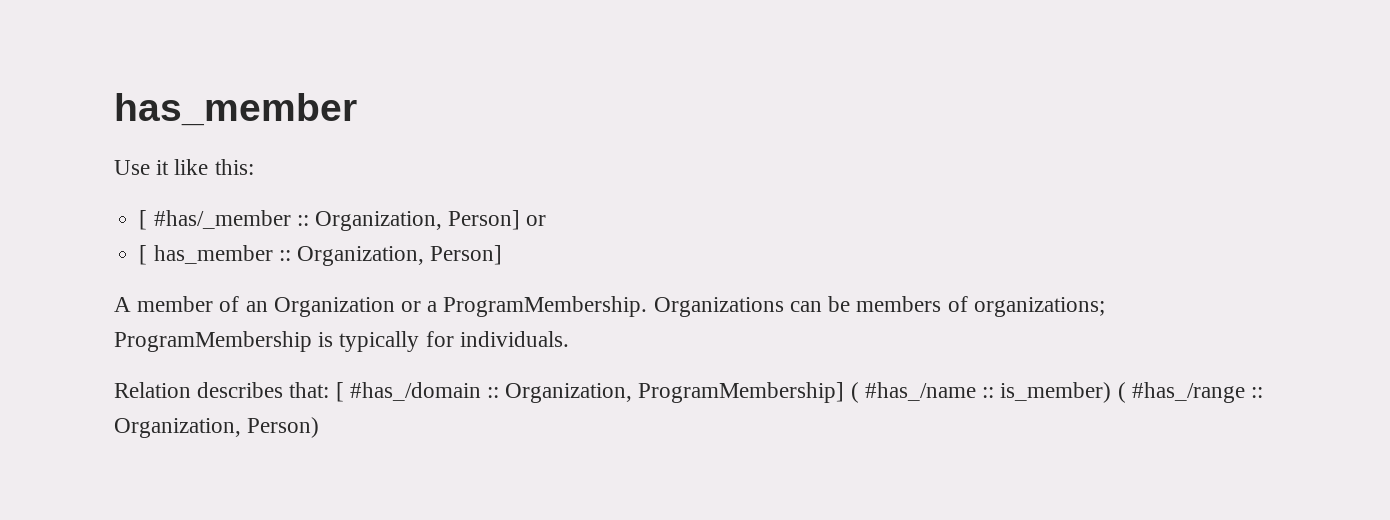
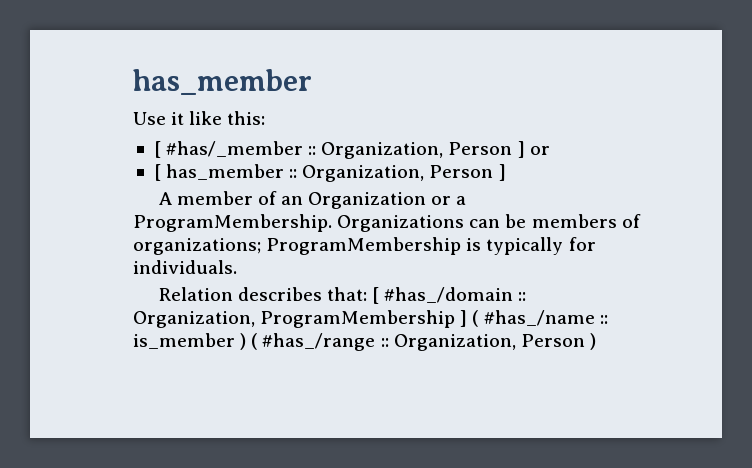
- [ #has/_member :: Organization, Person] or
+ [ #has/_member :: Organization, Person ] or
- [ has_member :: Organization, Person]
+ [ has_member :: Organization, Person ]
- Relation describes that: [ #has_/domain :: Organization, ProgramMembership] ( #has_/name :: is_member) ( #has_/range :: Organization, Person)
+ Relation describes that: [ #has_/domain :: Organization, ProgramMembership ] ( #has_/name :: is_member ) ( #has_/range :: Organization, Person )

